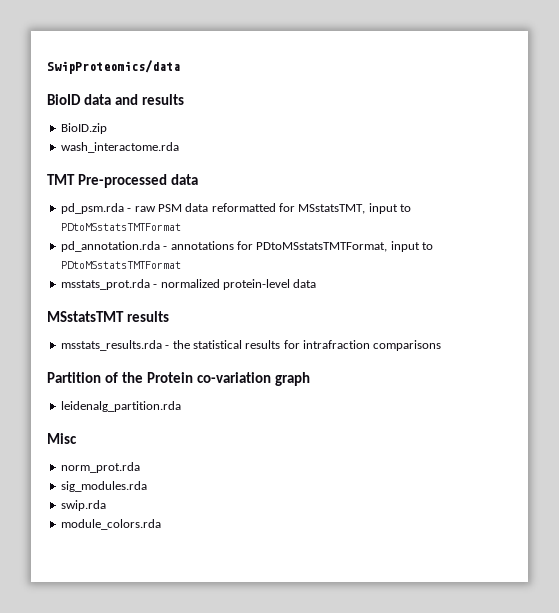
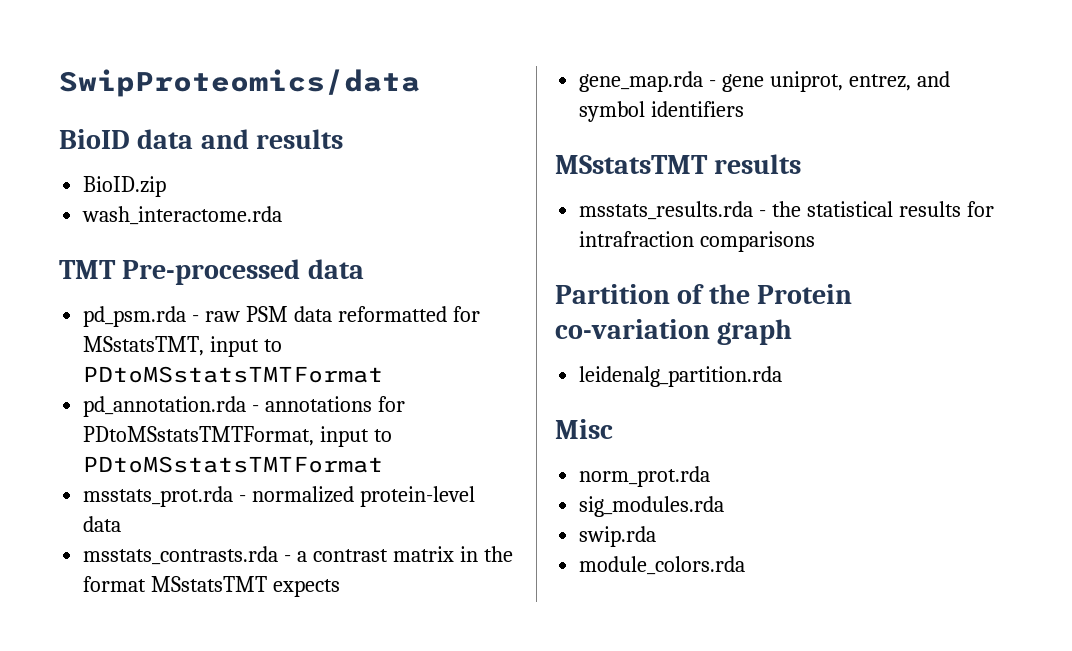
+ msstats_contrasts.rda - a contrast matrix in the format MSstatsTMT expects
+ gene_map.rda - gene uniprot, entrez, and symbol identifiers

